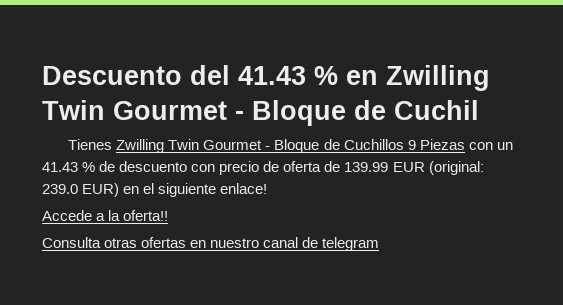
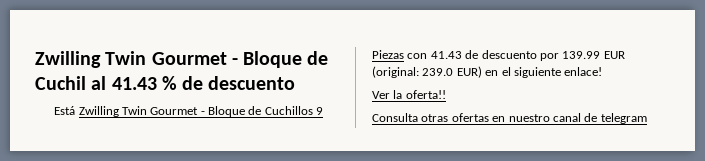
- Descuento del 41.43 % en Zwilling Twin Gourmet - Bloque de Cuchil
- Tienes Zwilling Twin Gourmet - Bloque de Cuchillos 9 Piezas con un 41.43 % de descuento con precio de oferta de 139.99 EUR (original: 239.0 EUR) en el siguiente enlace!
+ Zwilling Twin Gourmet - Bloque de Cuchil al 41.43 % de descuento
+ Está Zwilling Twin Gourmet - Bloque de Cuchillos 9 Piezas con 41.43 de descuento por 139.99 EUR (original: 239.0 EUR) en el siguiente enlace!
- Accede a la oferta!!
+ Ver la oferta!!

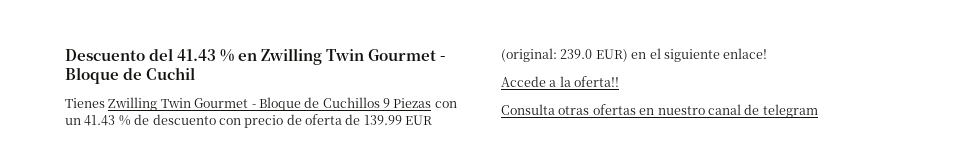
- Zwilling Twin Gourmet - Bloque de Cuchil al 41.43 % de descuento
- Está Zwilling Twin Gourmet - Bloque de Cuchillos 9 Piezas con 41.43 de descuento por 139.99 EUR (original: 239.0 EUR) en el siguiente enlace!
+ Descuento del 41.43 % en Zwilling Twin Gourmet - Bloque de Cuchil
+ Tienes Zwilling Twin Gourmet - Bloque de Cuchillos 9 Piezas con un 41.43 % de descuento con precio de oferta de 139.99 EUR (original: 239.0 EUR) en el siguiente enlace!
- Ver la oferta!!
+ Accede a la oferta!!

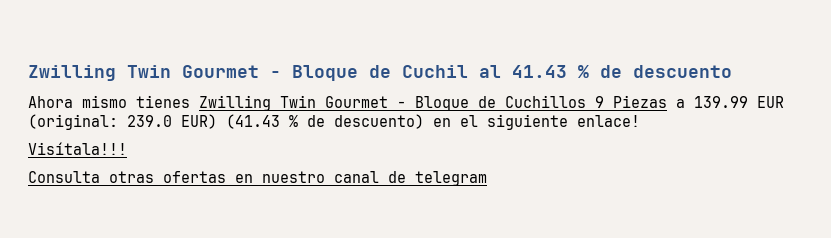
- Descuento del 41.43 % en Zwilling Twin Gourmet - Bloque de Cuchil
- Tienes Zwilling Twin Gourmet - Bloque de Cuchillos 9 Piezas con un 41.43 % de descuento con precio de oferta de 139.99 EUR (original: 239.0 EUR) en el siguiente enlace!
+ Zwilling Twin Gourmet - Bloque de Cuchil al 41.43 % de descuento
+ Ahora mismo tienes Zwilling Twin Gourmet - Bloque de Cuchillos 9 Piezas a 139.99 EUR (original: 239.0 EUR) (41.43 % de descuento) en el siguiente enlace!
- Accede a la oferta!!
+ Visítala!!!

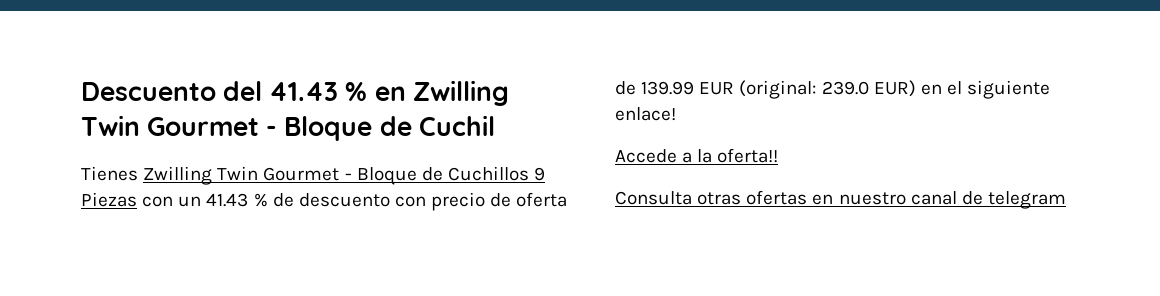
- Zwilling Twin Gourmet - Bloque de Cuchil al 41.43 % de descuento
- Ahora mismo tienes Zwilling Twin Gourmet - Bloque de Cuchillos 9 Piezas a 139.99 EUR (original: 239.0 EUR) (41.43 % de descuento) en el siguiente enlace!
+ Descuento del 41.43 % en Zwilling Twin Gourmet - Bloque de Cuchil
+ Tienes Zwilling Twin Gourmet - Bloque de Cuchillos 9 Piezas con un 41.43 % de descuento con precio de oferta de 139.99 EUR (original: 239.0 EUR) en el siguiente enlace!
- Visítala!!!
+ Accede a la oferta!!

